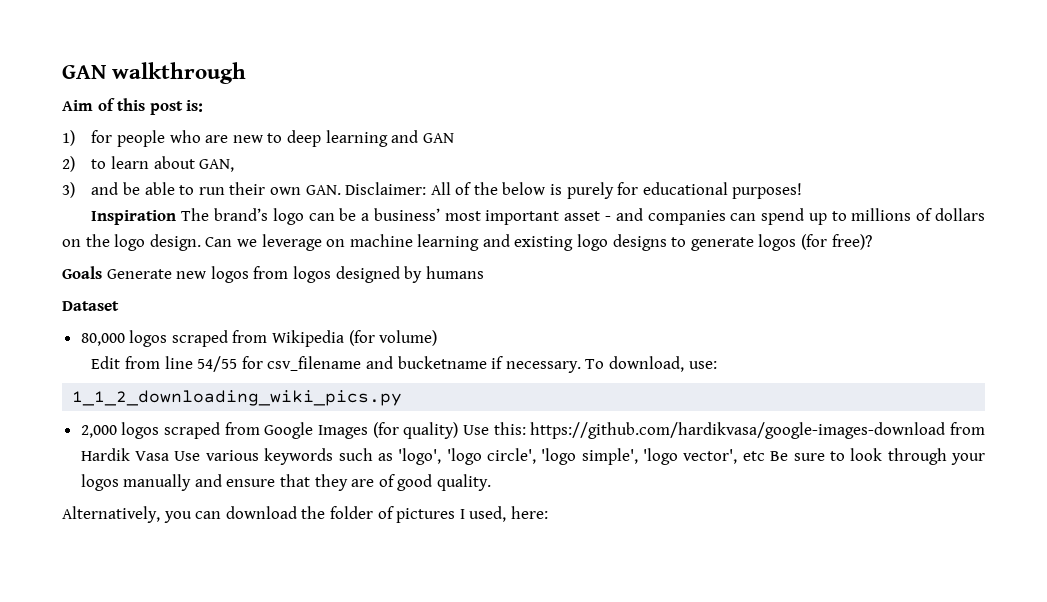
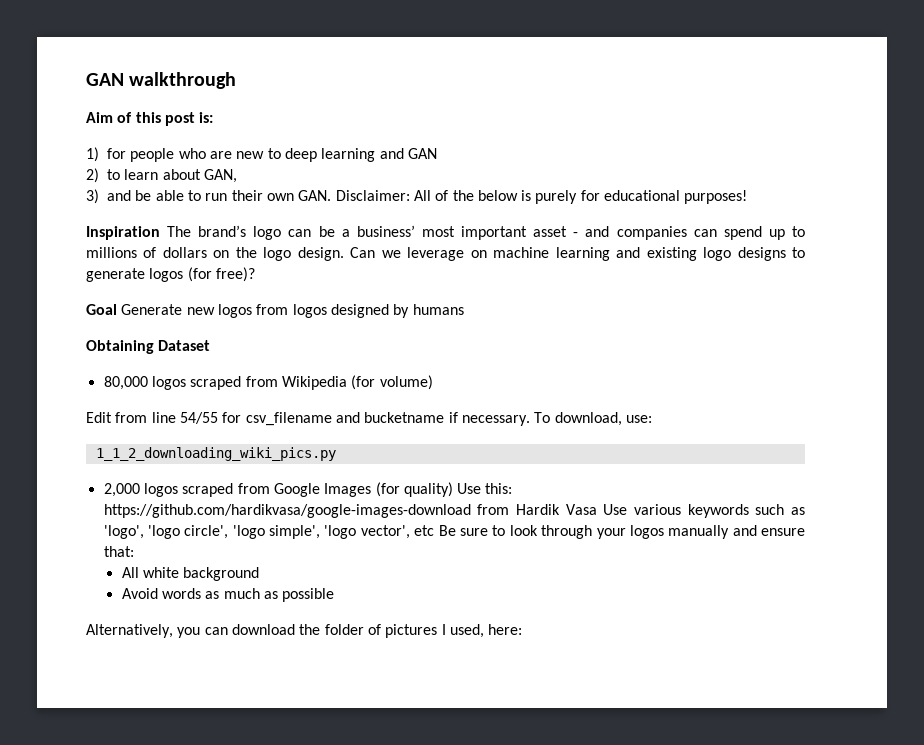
- Goals Generate new logos from logos designed by humans
+ Goal Generate new logos from logos designed by humans
- Dataset
+ Obtaining Dataset
- 2,000 logos scraped from Google Images (for quality) Use this: https://github.com/hardikvasa/google-images-download from Hardik Vasa Use various keywords such as 'logo', 'logo circle', 'logo simple', 'logo vector', etc Be sure to look through your logos manually and ensure that they are of good quality.
+ 2,000 logos scraped from Google Images (for quality) Use this: https://github.com/hardikvasa/google-images-download from Hardik Vasa Use various keywords such as 'logo', 'logo circle', 'logo simple', 'logo vector', etc Be sure to look through your logos manually and ensure that:
+ All white background
+ Avoid words as much as possible

